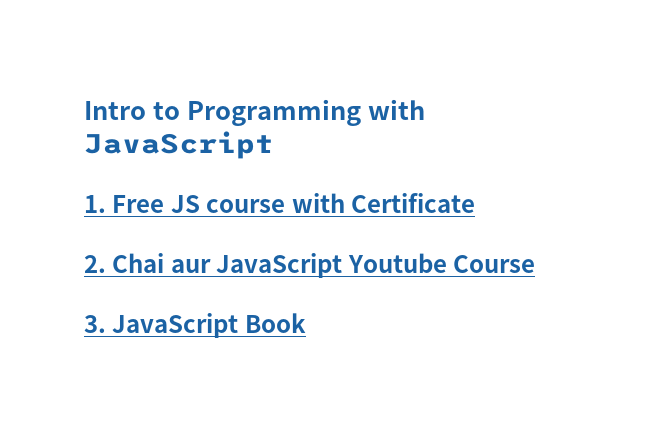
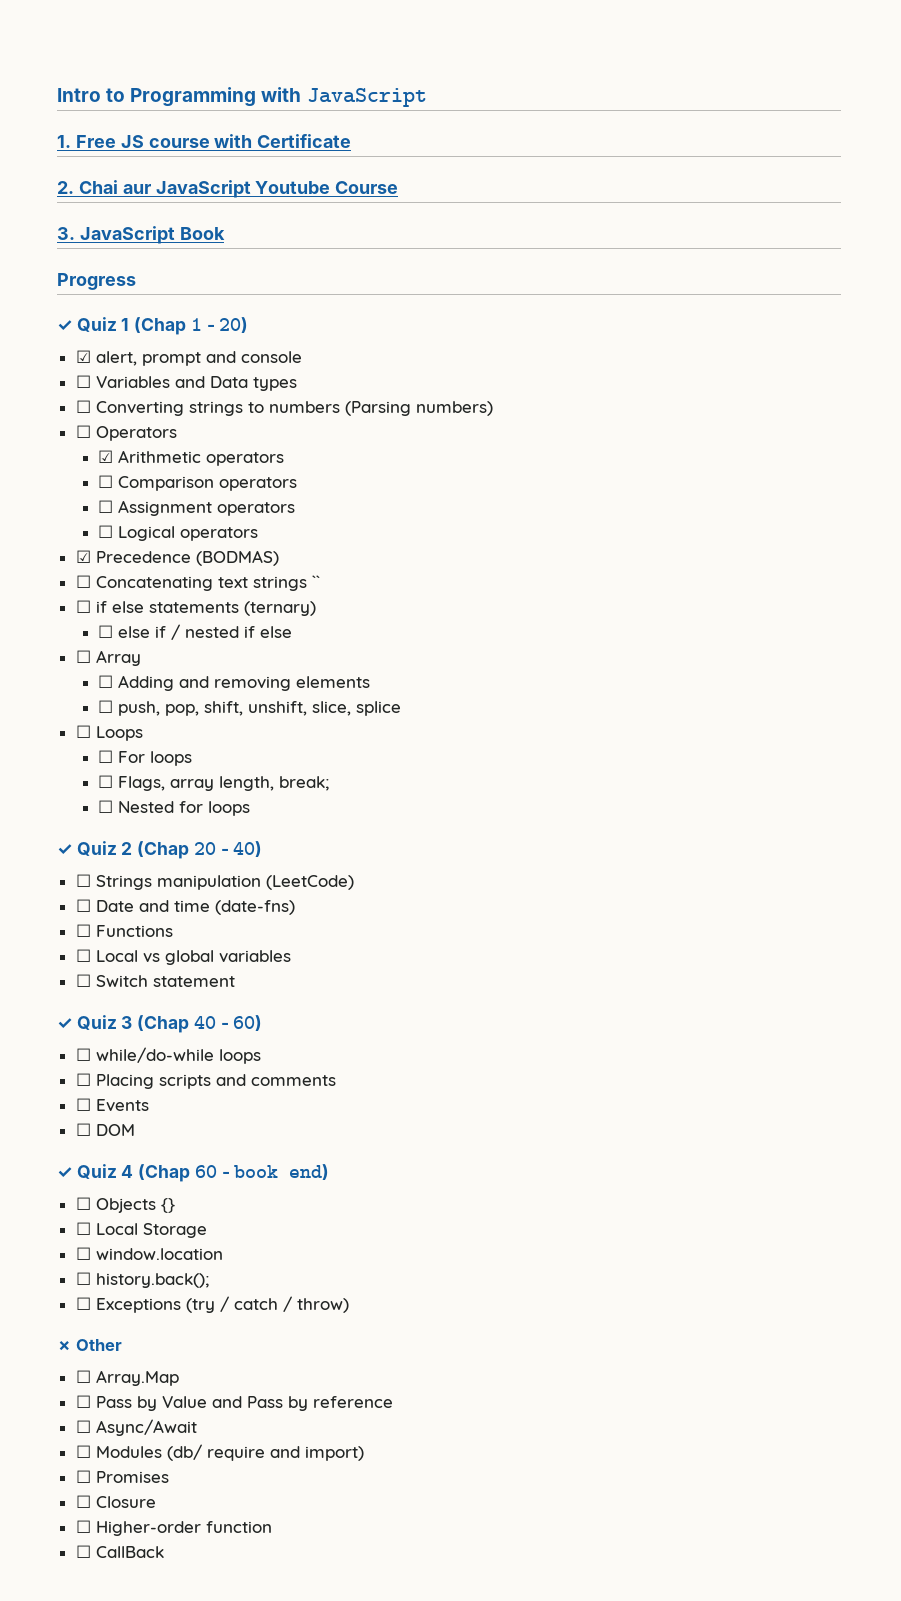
+ Progress
+ ✓ Quiz 1 (Chap 1 - 20)
+ ☑ alert, prompt and console
+ ☐ Variables and Data types
+ ☐ Converting strings to numbers (Parsing numbers)
+ ☐ Operators
+ ☑ Arithmetic operators
+ ☐ Comparison operators
+ ☐ Assignment operators
+ ☐ Logical operators
+ ☑ Precedence (BODMAS)
+ ☐ Concatenating text strings ``
+ ☐ if else statements (ternary)
+ ☐ else if / nested if else
+ ☐ Array
+ ☐ Adding and removing elements
+ ☐ push, pop, shift, unshift, slice, splice
+ ☐ Loops
+ ☐ For loops
+ ☐ Flags, array length, break;
+ ☐ Nested for loops
+ ✓ Quiz 2 (Chap 20 - 40)
+ ☐ Strings manipulation (LeetCode)
+ ☐ Date and time (date-fns)
+ ☐ Functions
+ ☐ Local vs global variables
+ ☐ Switch statement
+ ✓ Quiz 3 (Chap 40 - 60)
+ ☐ while/do-while loops
+ ☐ Placing scripts and comments
+ ☐ Events
+ ☐ DOM
+ ✓ Quiz 4 (Chap 60 - book end)
+ ☐ Objects {}
+ ☐ Local Storage
+ ☐ window.location
+ ☐ history.back();
+ ☐ Exceptions (try / catch / throw)
+ ✗ Other
+ ☐ Array.Map
+ ☐ Pass by Value and Pass by reference
+ ☐ Async/Await
+ ☐ Modules (db/ require and import)
+ ☐ Promises
+ ☐ Closure
+ ☐ Higher-order function
+ ☐ CallBack

